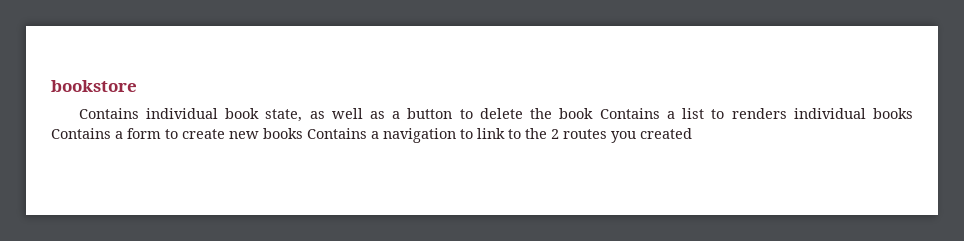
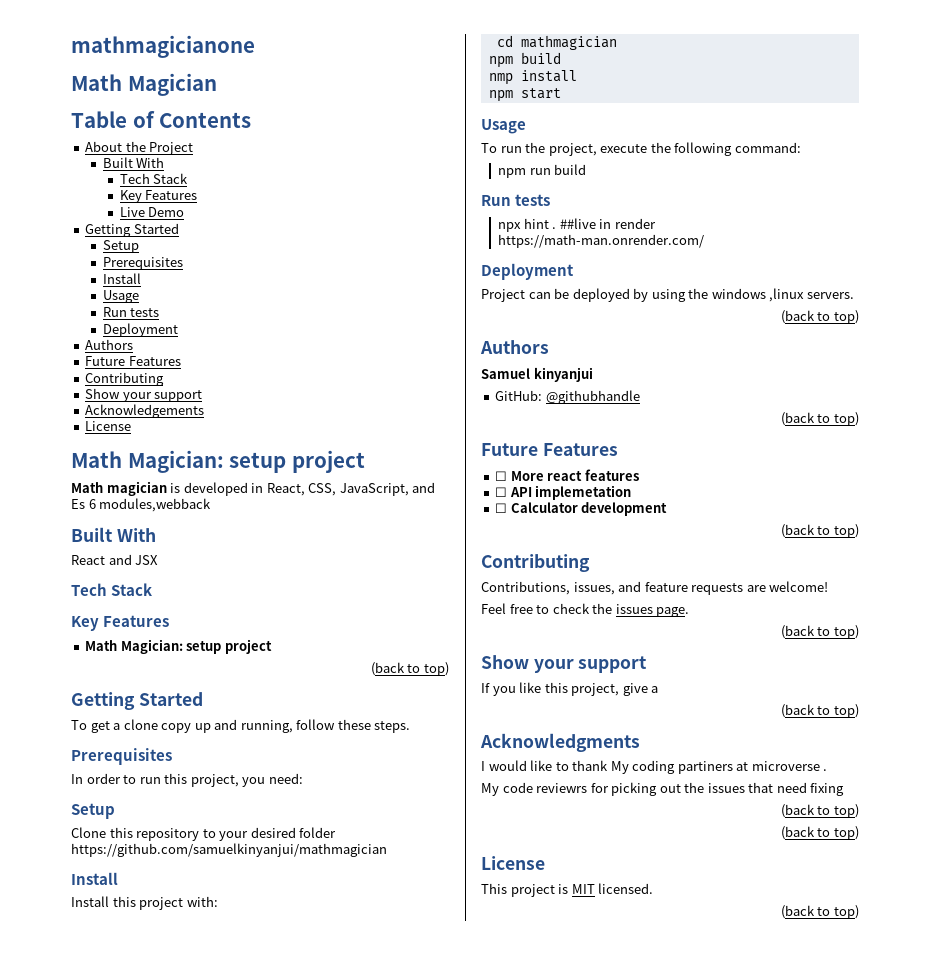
- bookstore
- Contains individual book state, as well as a button to delete the book Contains a list to renders individual books Contains a form to create new books Contains a navigation to link to the 2 routes you created
+ mathmagicianone
+ Math Magician
+ Table of Contents
+ About the Project
+ Built With
+ Tech Stack
+ Key Features
+ Live Demo
+ Getting Started
+ Setup
+ Prerequisites
+ Install
+ Usage
+ Run tests
+ Deployment
+ Authors
+ Future Features
+ Contributing
+ Show your support
+ Acknowledgements
+ License
+ Math Magician: setup project
+ Math magician is developed in React, CSS, JavaScript, and Es 6 modules,webback
+ Built With
+ React and JSX
+ Tech Stack
+ Key Features
+ Math Magician: setup project
+ (back to top)
+ Getting Started
+ To get a clone copy up and running, follow these steps.
+ Prerequisites
+ In order to run this project, you need:
+ Setup
+ Clone this repository to your desired folder https://github.com/samuelkinyanjui/mathmagician
+ Install
+ Install this project with:
+ cd mathmagician
+ npm build
+ nmp install
+ npm start
+ Usage
+ To run the project, execute the following command:
+ npm run build
+ Run tests
+ npx hint . ##live in render https://math-man.onrender.com/
+ Deployment
+ Project can be deployed by using the windows ,linux servers.
+ (back to top)
+ Authors
+ Samuel kinyanjui
+ GitHub: @githubhandle
+ (back to top)
+ Future Features
+ ☐ More react features
+ ☐ API implemetation
+ ☐ Calculator development
+ (back to top)
+ Contributing
+ Contributions, issues, and feature requests are welcome!
+ Feel free to check the issues page.
+ (back to top)
+ Show your support
+ If you like this project, give a
+ (back to top)
+ Acknowledgments
+ I would like to thank My coding partiners at microverse .
+ My code reviewrs for picking out the issues that need fixing
+ (back to top)
+ (back to top)
+ License
+ This project is MIT licensed.
+ (back to top)

